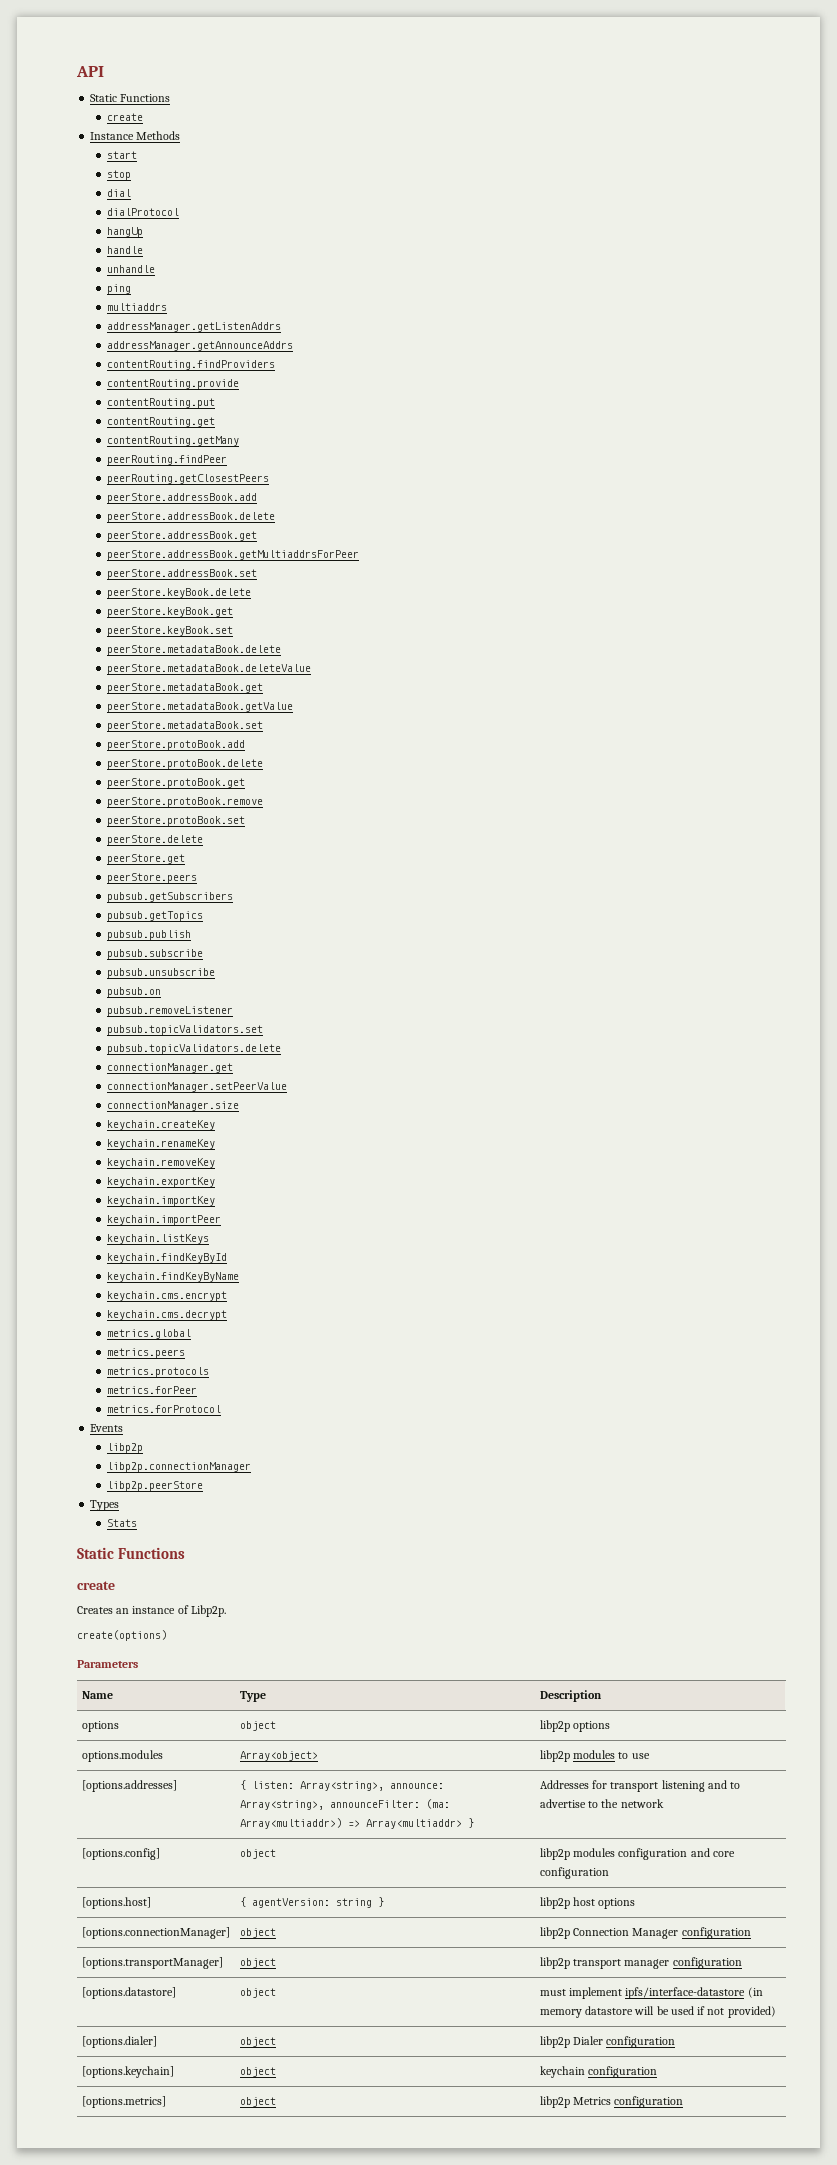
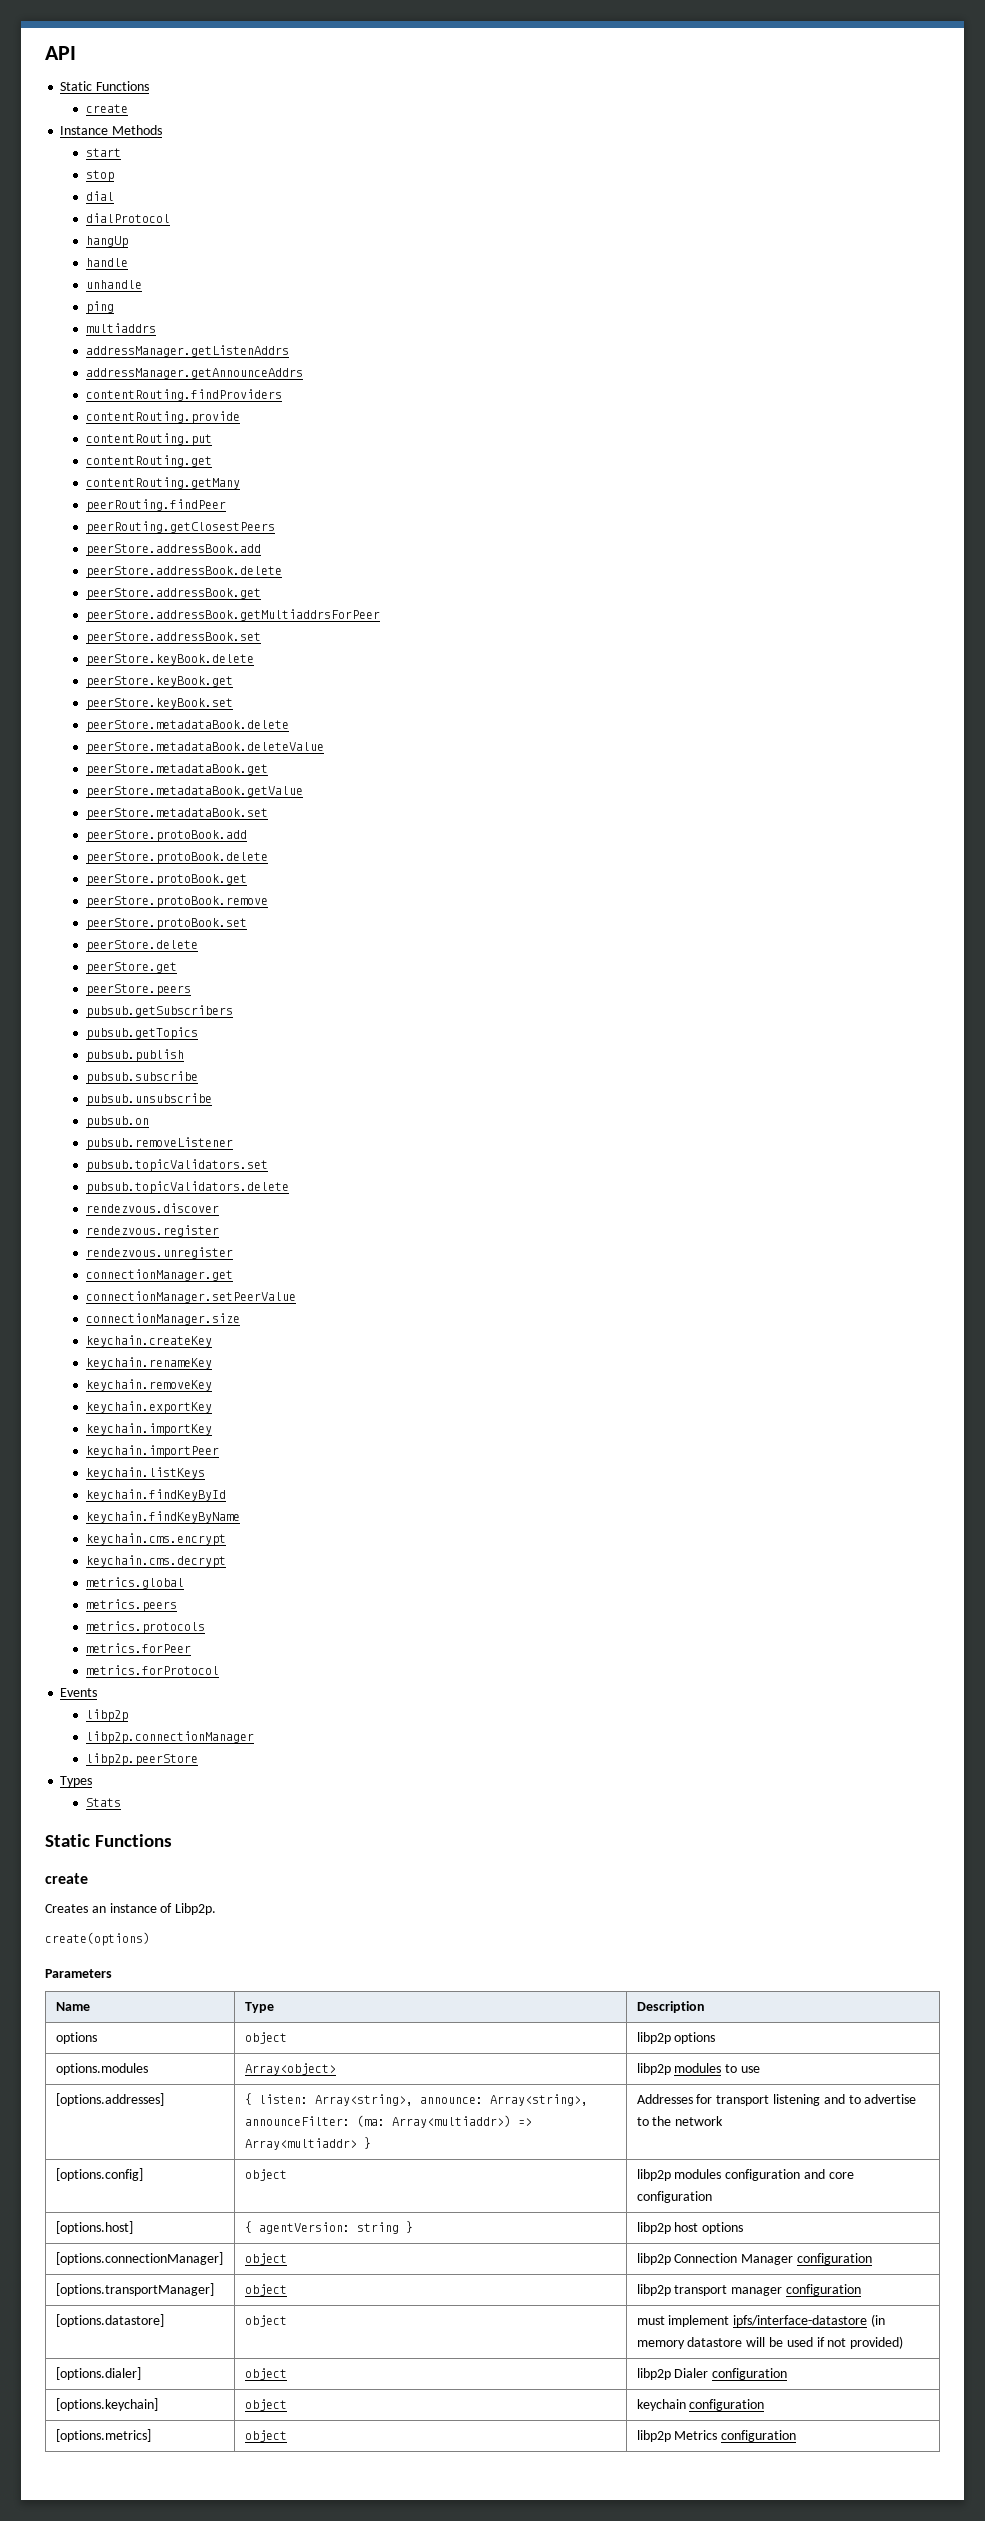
+ rendezvous.discover
+ rendezvous.register
+ rendezvous.unregister

